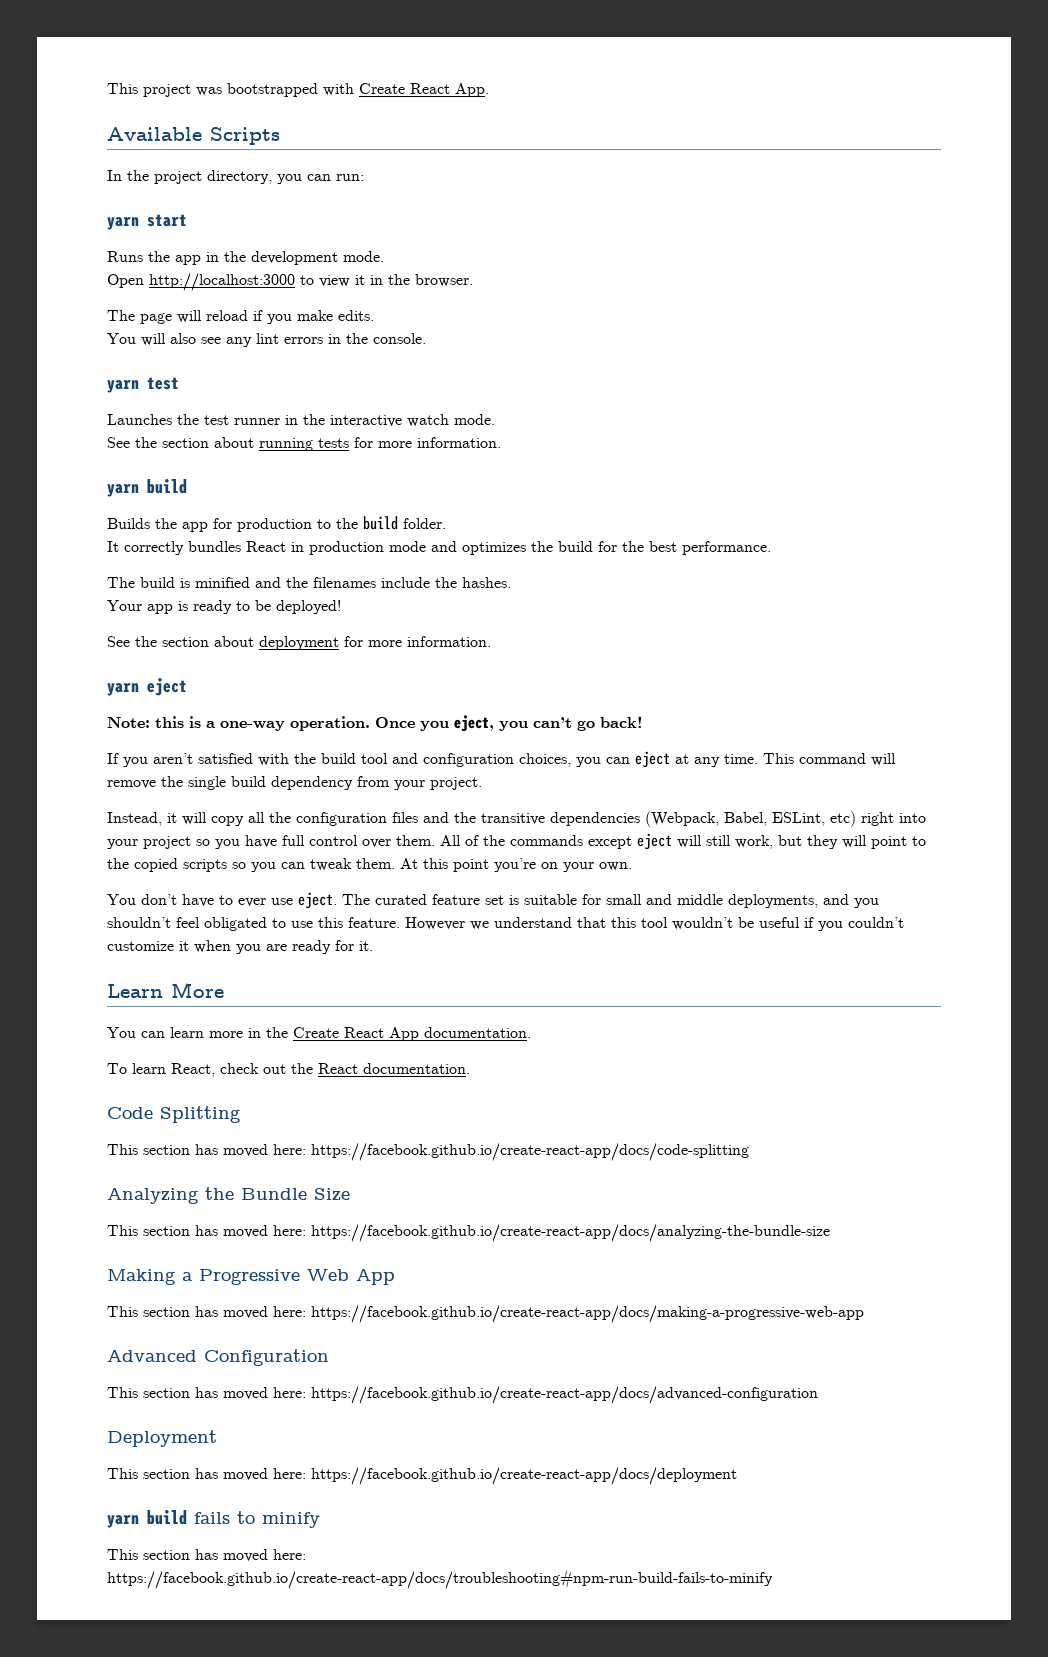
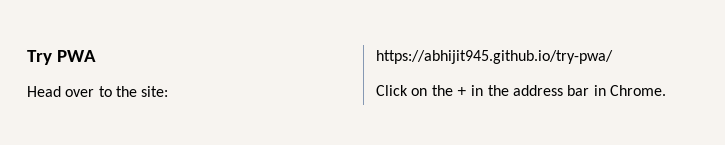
- This project was bootstrapped with Create React App.
- Available Scripts
- In the project directory, you can run:
- yarn start
- Runs the app in the development mode.
- Open http://localhost:3000 to view it in the browser.
- The page will reload if you make edits.
- You will also see any lint errors in the console.
- yarn test
- Launches the test runner in the interactive watch mode.
- See the section about running tests for more information.
- yarn build
- Builds the app for production to the build folder.
- It correctly bundles React in production mode and optimizes the build for the best performance.
- The build is minified and the filenames include the hashes.
- Your app is ready to be deployed!
- See the section about deployment for more information.
- yarn eject
- Note: this is a one-way operation. Once you eject, you can’t go back!
- If you aren’t satisfied with the build tool and configuration choices, you can eject at any time. This command will remove the single build dependency from your project.
- Instead, it will copy all the configuration files and the transitive dependencies (Webpack, Babel, ESLint, etc) right into your project so you have full control over them. All of the commands except eject will still work, but they will point to the copied scripts so you can tweak them. At this point you’re on your own.
- You don’t have to ever use eject. The curated feature set is suitable for small and middle deployments, and you shouldn’t feel obligated to use this feature. However we understand that this tool wouldn’t be useful if you couldn’t customize it when you are ready for it.
- Learn More
- You can learn more in the Create React App documentation.
- To learn React, check out the React documentation.
- Code Splitting
- This section has moved here: https://facebook.github.io/create-react-app/docs/code-splitting
- Analyzing the Bundle Size
- This section has moved here: https://facebook.github.io/create-react-app/docs/analyzing-the-bundle-size
- Making a Progressive Web App
- This section has moved here: https://facebook.github.io/create-react-app/docs/making-a-progressive-web-app
- Advanced Configuration
- This section has moved here: https://facebook.github.io/create-react-app/docs/advanced-configuration
- Deployment
- This section has moved here: https://facebook.github.io/create-react-app/docs/deployment
- yarn build fails to minify
- This section has moved here: https://facebook.github.io/create-react-app/docs/troubleshooting#npm-run-build-fails-to-minify
+ Try PWA
+ Head over to the site: https://abhijit945.github.io/try-pwa/
+ Click on the + in the address bar in Chrome.

